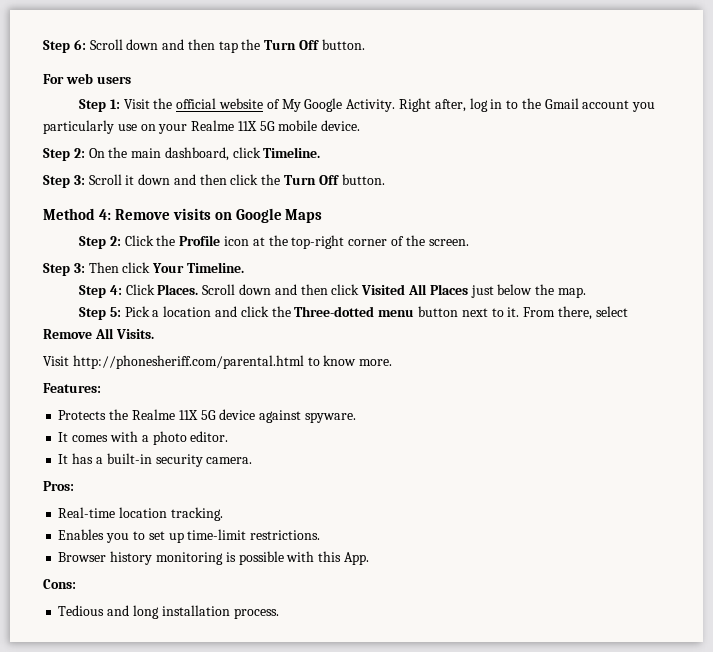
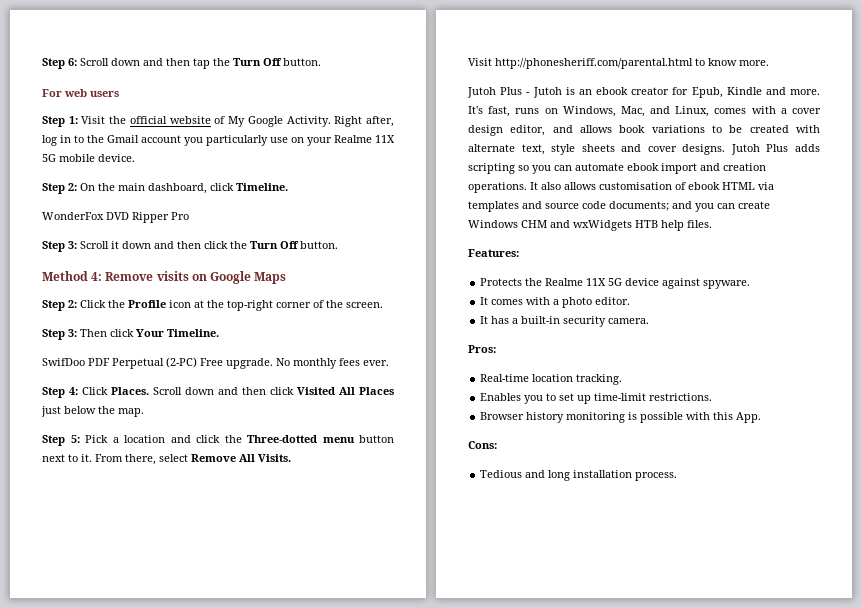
+ WonderFox DVD Ripper Pro
+ SwifDoo PDF Perpetual (2-PC) Free upgrade. No monthly fees ever.
+ Jutoh Plus - Jutoh is an ebook creator for Epub, Kindle and more. It's fast, runs on Windows, Mac, and Linux, comes with a cover design editor, and allows book variations to be created with alternate text, style sheets and cover designs. Jutoh Plus adds scripting so you can automate ebook import and creation operations. It also allows customisation of ebook HTML via templates and source code documents; and you can create Windows CHM and wxWidgets HTB help files.

